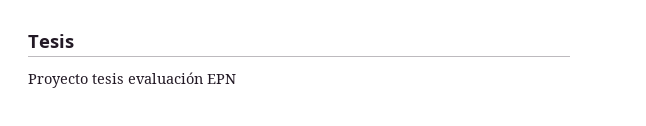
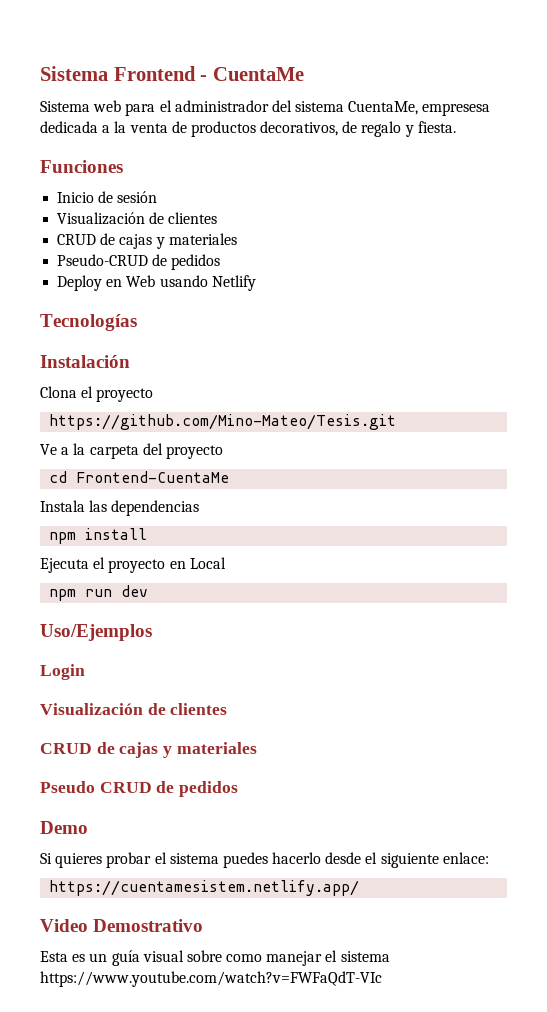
- Tesis
- Proyecto tesis evaluación EPN
+ Sistema Frontend - CuentaMe
+ Sistema web para el administrador del sistema CuentaMe, empresesa dedicada a la venta de productos decorativos, de regalo y fiesta.
+ Funciones
+ Inicio de sesión
+ Visualización de clientes
+ CRUD de cajas y materiales
+ Pseudo-CRUD de pedidos
+ Deploy en Web usando Netlify
+ Tecnologías
+ Instalación
+ Clona el proyecto
+ https://github.com/Mino-Mateo/Tesis.git
+ Ve a la carpeta del proyecto
+ cd Frontend-CuentaMe
+ Instala las dependencias
+ npm install
+ Ejecuta el proyecto en Local
+ npm run dev
+ Uso/Ejemplos
+ Login
+ Visualización de clientes
+ CRUD de cajas y materiales
+ Pseudo CRUD de pedidos
+ Demo
+ Si quieres probar el sistema puedes hacerlo desde el siguiente enlace:
+ https://cuentamesistem.netlify.app/
+ Video Demostrativo
+ Esta es un guía visual sobre como manejar el sistema https://www.youtube.com/watch?v=FWFaQdT-VIc

